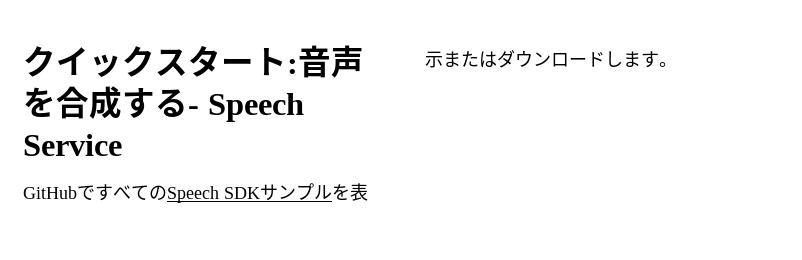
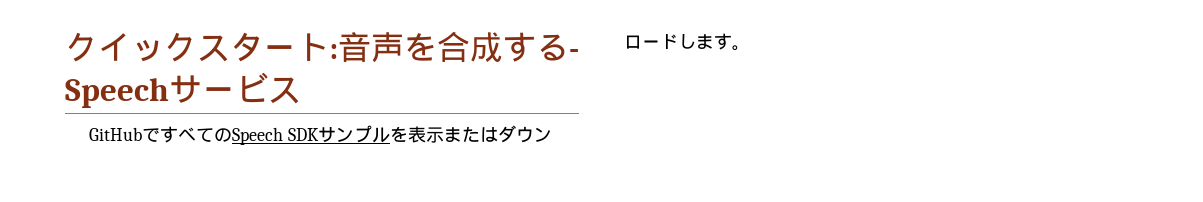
- クイックスタート:音声を合成する- Speech Service
+ クイックスタート:音声を合成する- Speechサービス

